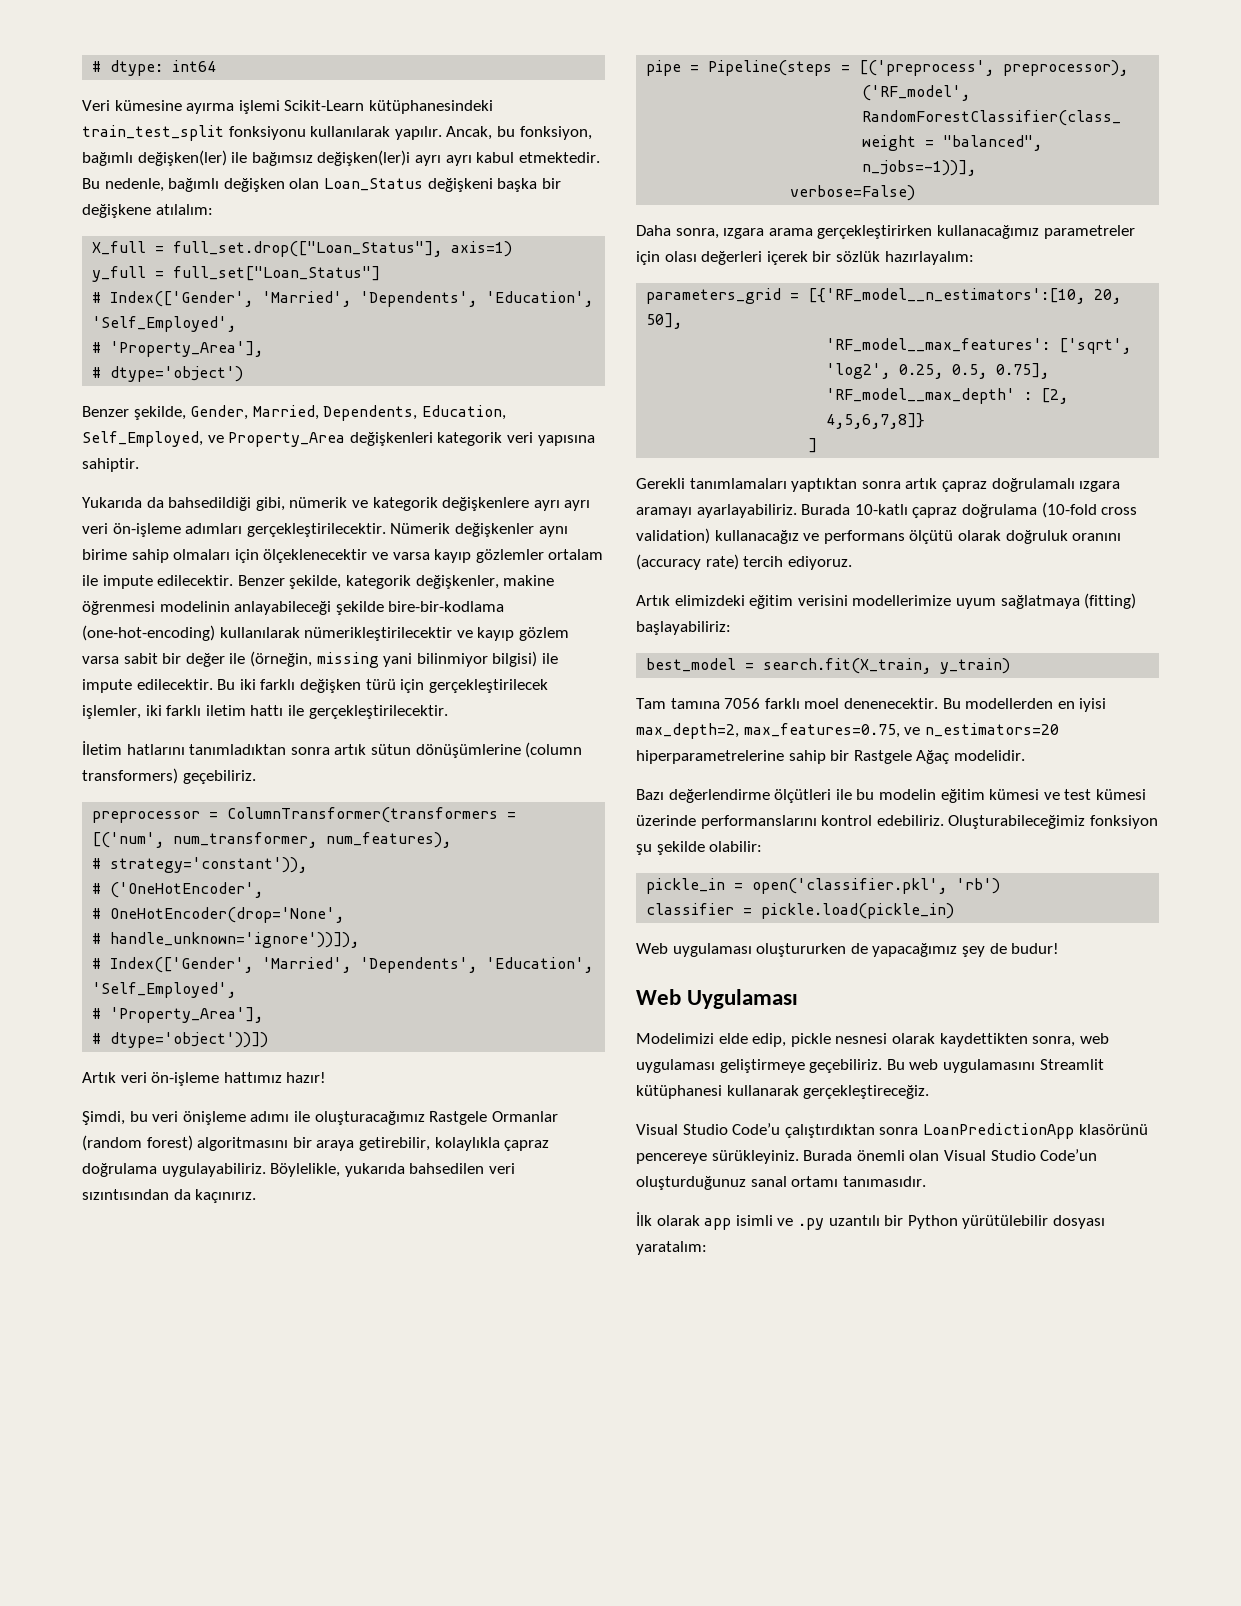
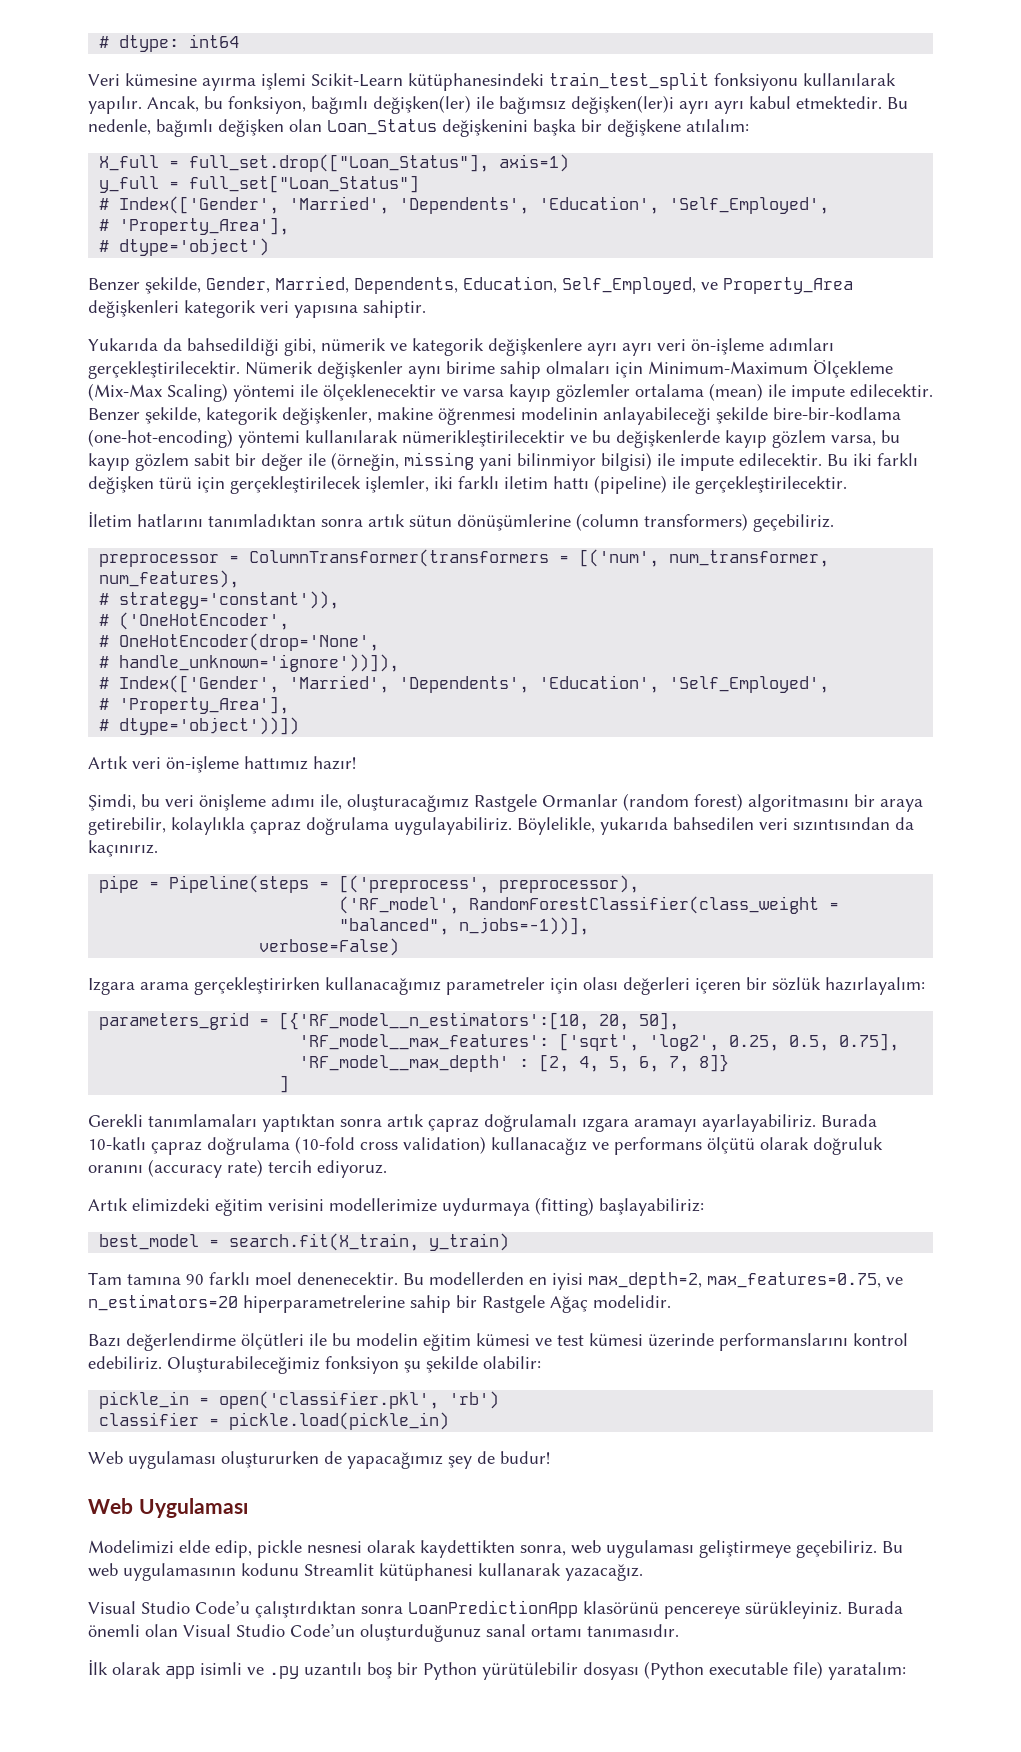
- Bu nedenle, bağımlı değişken olan Loan_Status değişkeni başka bir değişkene atılalım:
+ Bu nedenle, bağımlı değişken olan Loan_Status değişkenini başka bir değişkene atılalım:
- Nümerik değişkenler aynı birime sahip olmaları için ölçeklenecektir ve varsa kayıp gözlemler ortalam ile impute edilecektir.
+ Nümerik değişkenler aynı birime sahip olmaları için Minimum-Maximum Ölçekleme (Mix-Max Scaling) yöntemi ile ölçeklenecektir ve varsa kayıp gözlemler ortalama (mean) ile impute edilecektir.
- Benzer şekilde, kategorik değişkenler, makine öğrenmesi modelinin anlayabileceği şekilde bire-bir-kodlama (one-hot-encoding) kullanılarak nümerikleştirilecektir ve kayıp gözlem varsa sabit bir değer ile (örneğin, missing yani bilinmiyor bilgisi) ile impute edilecektir.
+ Benzer şekilde, kategorik değişkenler, makine öğrenmesi modelinin anlayabileceği şekilde bire-bir-kodlama (one-hot-encoding) yöntemi kullanılarak nümerikleştirilecektir ve bu değişkenlerde kayıp gözlem varsa, bu kayıp gözlem sabit bir değer ile (örneğin, missing yani bilinmiyor bilgisi) ile impute edilecektir.
- Bu iki farklı değişken türü için gerçekleştirilecek işlemler, iki farklı iletim hattı ile gerçekleştirilecektir.
+ Bu iki farklı değişken türü için gerçekleştirilecek işlemler, iki farklı iletim hattı (pipeline) ile gerçekleştirilecektir.
- Şimdi, bu veri önişleme adımı ile oluşturacağımız Rastgele Ormanlar (random forest) algoritmasını bir araya getirebilir, kolaylıkla çapraz doğrulama uygulayabiliriz.
+ Şimdi, bu veri önişleme adımı ile, oluşturacağımız Rastgele Ormanlar (random forest) algoritmasını bir araya getirebilir, kolaylıkla çapraz doğrulama uygulayabiliriz.
- Daha sonra, ızgara arama gerçekleştirirken kullanacağımız parametreler için olası değerleri içerek bir sözlük hazırlayalım:
+ Izgara arama gerçekleştirirken kullanacağımız parametreler için olası değerleri içeren bir sözlük hazırlayalım:
- 'RF_model__max_depth' : [2, 4,5,6,7,8]}
+ 'RF_model__max_depth' : [2, 4, 5, 6, 7, 8]}
- Artık elimizdeki eğitim verisini modellerimize uyum sağlatmaya (fitting) başlayabiliriz:
+ Artık elimizdeki eğitim verisini modellerimize uydurmaya (fitting) başlayabiliriz:
- Tam tamına 7056 farklı moel denenecektir.
+ Tam tamına 90 farklı moel denenecektir.
- Bu web uygulamasını Streamlit kütüphanesi kullanarak gerçekleştireceğiz.
+ Bu web uygulamasının kodunu Streamlit kütüphanesi kullanarak yazacağız.
- İlk olarak app isimli ve .py uzantılı bir Python yürütülebilir dosyası yaratalım:
+ İlk olarak app isimli ve .py uzantılı boş bir Python yürütülebilir dosyası (Python executable file) yaratalım:

